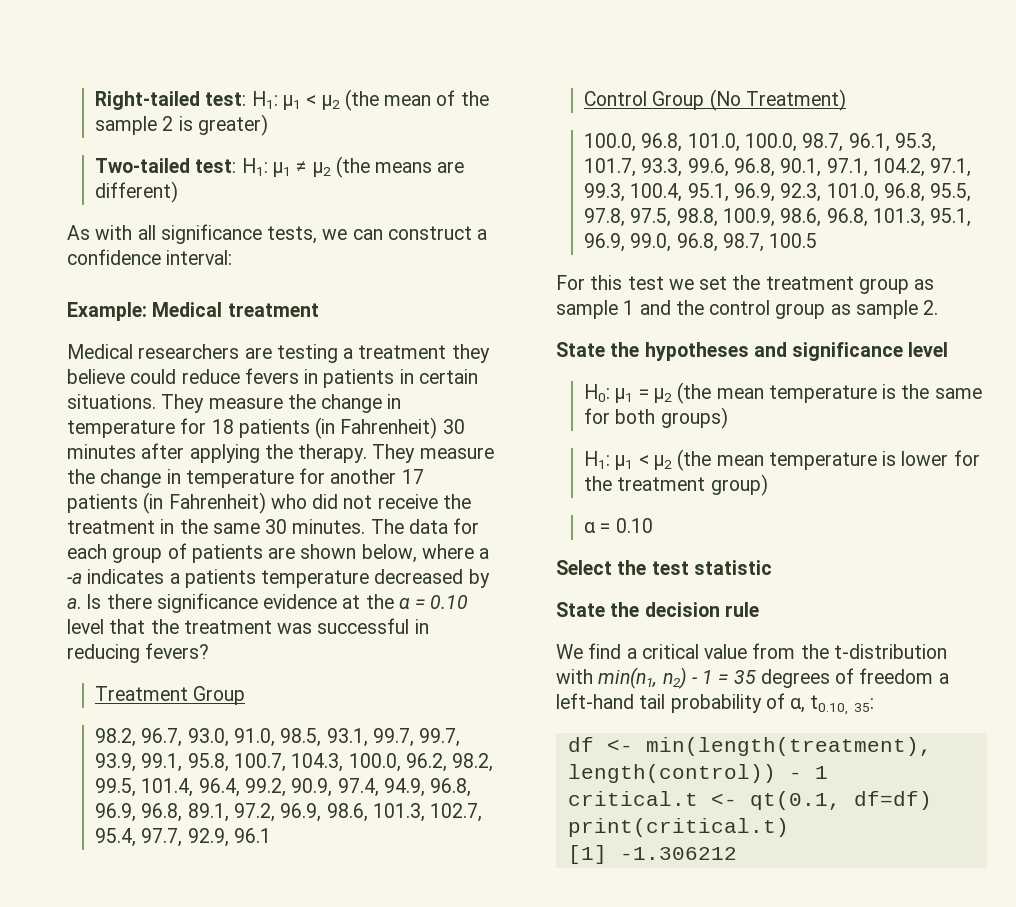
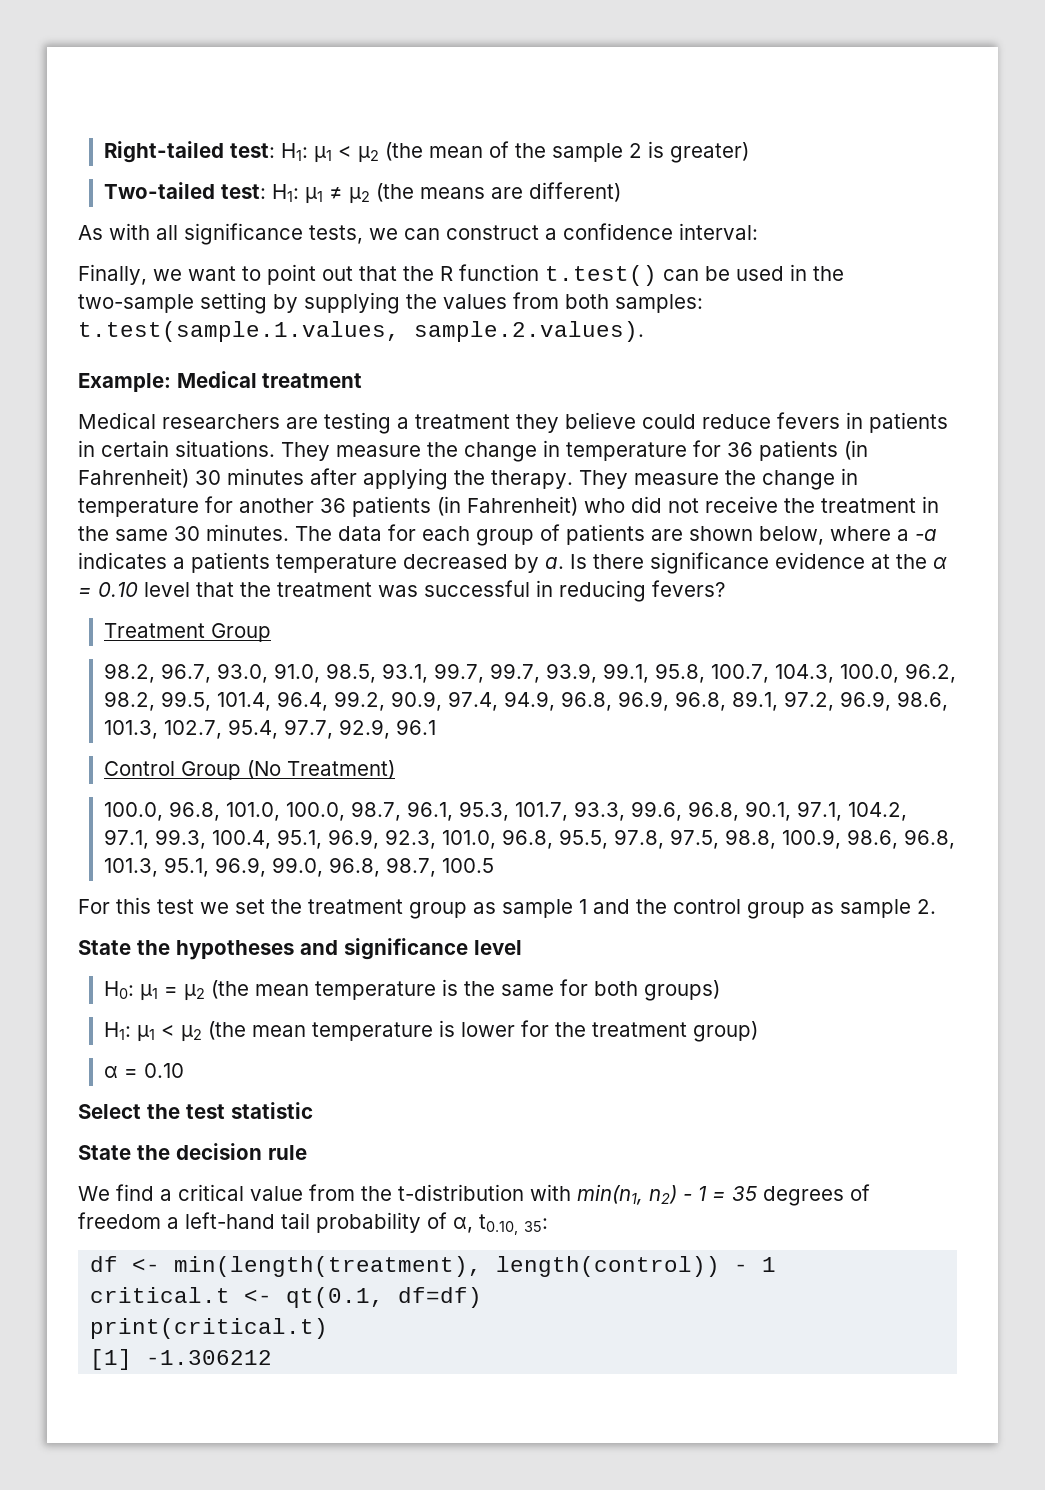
+ Finally, we want to point out that the R function t.test() can be used in the two-sample setting by supplying the values from both samples: t.test(sample.1.values, sample.2.values).
- They measure the change in temperature for 18 patients (in Fahrenheit) 30 minutes after applying the therapy.
+ They measure the change in temperature for 36 patients (in Fahrenheit) 30 minutes after applying the therapy.
- They measure the change in temperature for another 17 patients (in Fahrenheit) who did not receive the treatment in the same 30 minutes.
+ They measure the change in temperature for another 36 patients (in Fahrenheit) who did not receive the treatment in the same 30 minutes.

